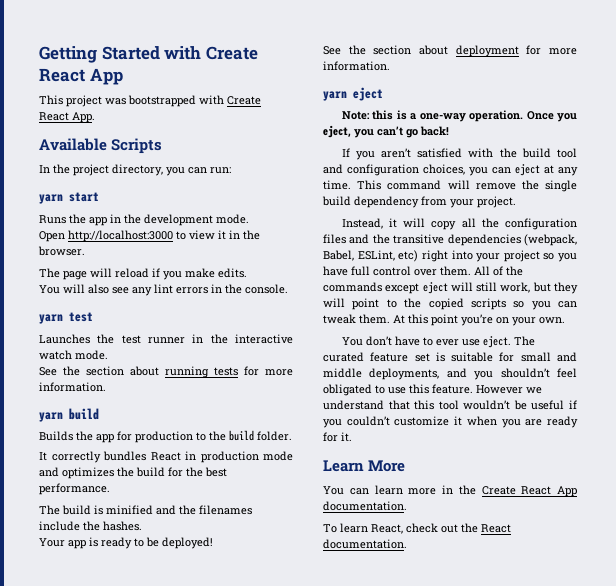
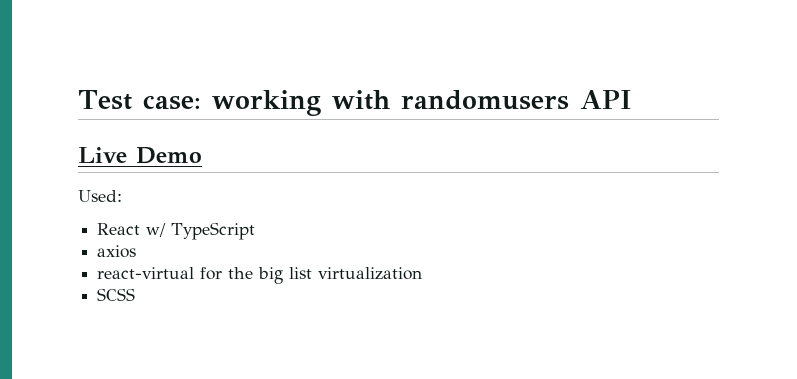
- Getting Started with Create React App
- This project was bootstrapped with Create React App.
- Available Scripts
- In the project directory, you can run:
- yarn start
- Runs the app in the development mode.
- Open http://localhost:3000 to view it in the browser.
- The page will reload if you make edits.
- You will also see any lint errors in the console.
- yarn test
- Launches the test runner in the interactive watch mode.
- See the section about running tests for more information.
- yarn build
- Builds the app for production to the build folder.
- It correctly bundles React in production mode and optimizes the build for the best performance.
- The build is minified and the filenames include the hashes.
- Your app is ready to be deployed!
- See the section about deployment for more information.
- yarn eject
- Note: this is a one-way operation. Once you eject, you can’t go back!
- If you aren’t satisfied with the build tool and configuration choices, you can eject at any time. This command will remove the single build dependency from your project.
- Instead, it will copy all the configuration files and the transitive dependencies (webpack, Babel, ESLint, etc) right into your project so you have full control over them. All of the commands except eject will still work, but they will point to the copied scripts so you can tweak them. At this point you’re on your own.
- You don’t have to ever use eject. The curated feature set is suitable for small and middle deployments, and you shouldn’t feel obligated to use this feature. However we understand that this tool wouldn’t be useful if you couldn’t customize it when you are ready for it.
- Learn More
- You can learn more in the Create React App documentation.
- To learn React, check out the React documentation.
+ Test case: working with randomusers API
+ Live Demo
+ Used:
+ React w/ TypeScript
+ axios
+ react-virtual for the big list virtualization
+ SCSS

